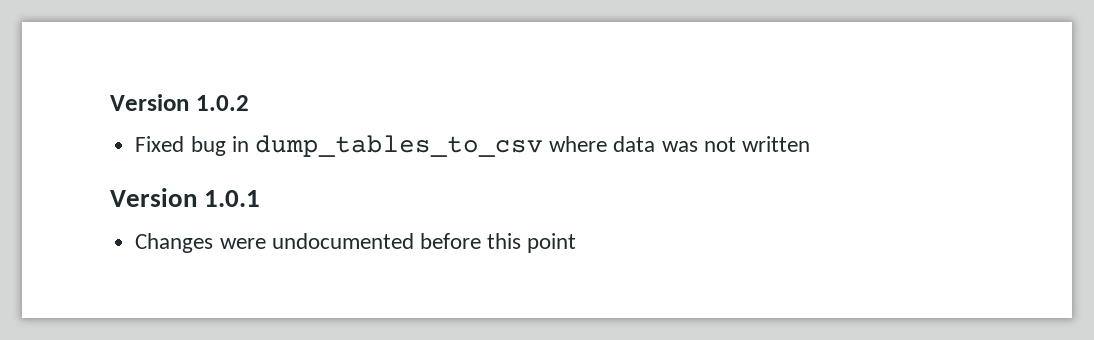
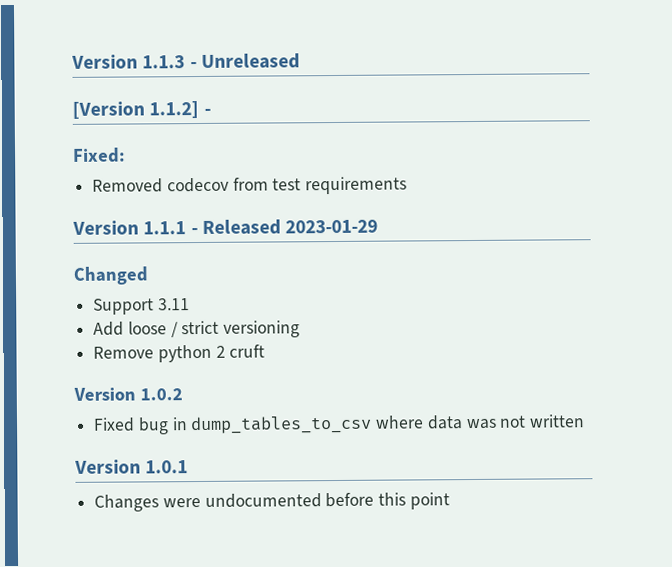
+ Version 1.1.3 - Unreleased
+ [Version 1.1.2] -
+ Fixed:
+ Removed codecov from test requirements
+ Version 1.1.1 - Released 2023-01-29
+ Changed
+ Support 3.11
+ Add loose / strict versioning
+ Remove python 2 cruft

